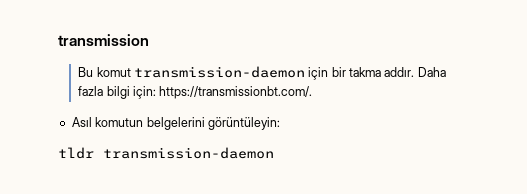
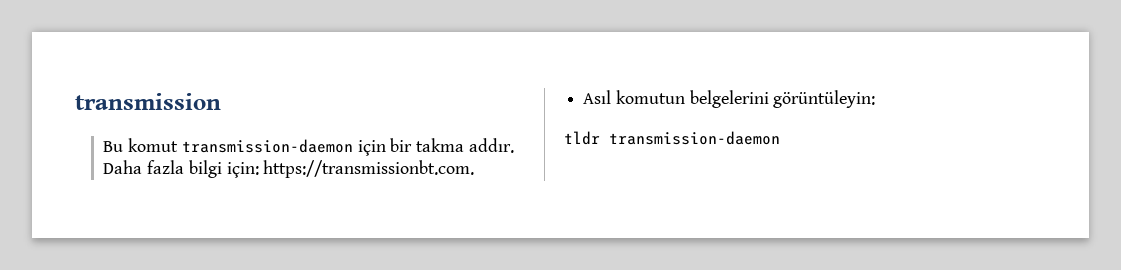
- Daha fazla bilgi için: https://transmissionbt.com/.
+ Daha fazla bilgi için: https://transmissionbt.com.

